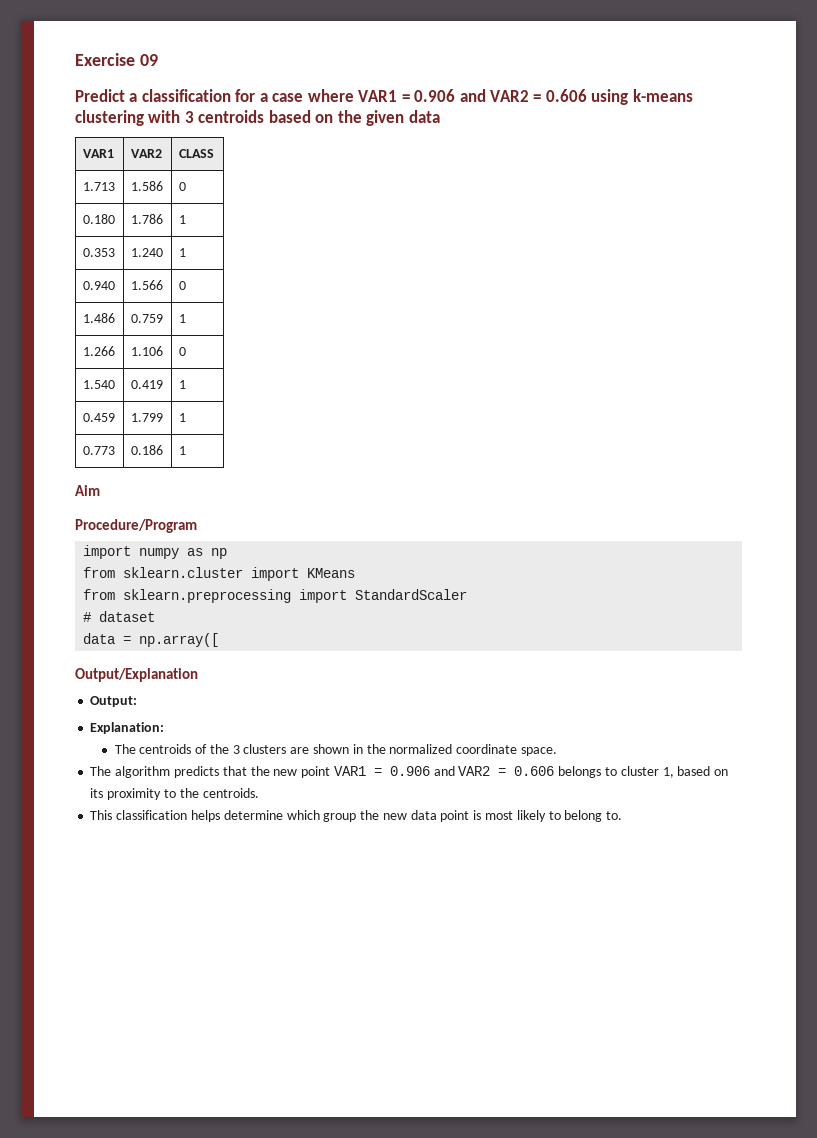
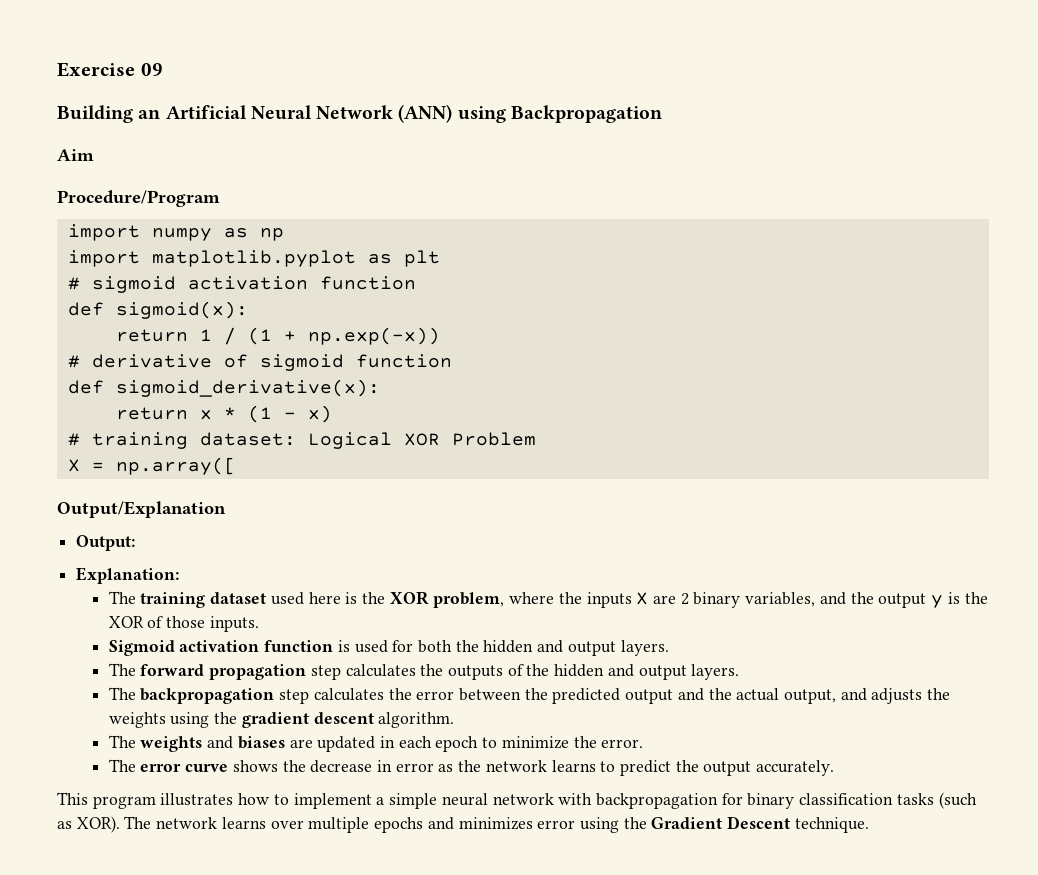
- Predict a classification for a case where VAR1 = 0.906 and VAR2 = 0.606 using k-means clustering with 3 centroids based on the given data
- VAR1 | VAR2 | CLASS
- 1.713 | 1.586 | 0
- 0.180 | 1.786 | 1
- 0.353 | 1.240 | 1
- 0.940 | 1.566 | 0
- 1.486 | 0.759 | 1
- 1.266 | 1.106 | 0
- 1.540 | 0.419 | 1
- 0.459 | 1.799 | 1
- 0.773 | 0.186 | 1
+ Building an Artificial Neural Network (ANN) using Backpropagation
- from sklearn.cluster import KMeans
- from sklearn.preprocessing import StandardScaler
- # dataset
- data = np.array([
+ import matplotlib.pyplot as plt
+ # sigmoid activation function
+ def sigmoid(x):
+ return 1 / (1 + np.exp(-x))
+ # derivative of sigmoid function
+ def sigmoid_derivative(x):
+ return x * (1 - x)
+ # training dataset: Logical XOR Problem
+ X = np.array([
- The centroids of the 3 clusters are shown in the normalized coordinate space.
- The algorithm predicts that the new point VAR1 = 0.906 and VAR2 = 0.606 belongs to cluster 1, based on its proximity to the centroids.
- This classification helps determine which group the new data point is most likely to belong to.
+ The training dataset used here is the XOR problem, where the inputs X are 2 binary variables, and the output y is the XOR of those inputs.
+ Sigmoid activation function is used for both the hidden and output layers.
+ The forward propagation step calculates the outputs of the hidden and output layers.
+ The backpropagation step calculates the error between the predicted output and the actual output, and adjusts the weights using the gradient descent algorithm.
+ The weights and biases are updated in each epoch to minimize the error.
+ The error curve shows the decrease in error as the network learns to predict the output accurately.
+ This program illustrates how to implement a simple neural network with backpropagation for binary classification tasks (such as XOR). The network learns over multiple epochs and minimizes error using the Gradient Descent technique.

